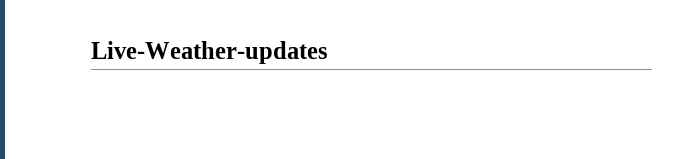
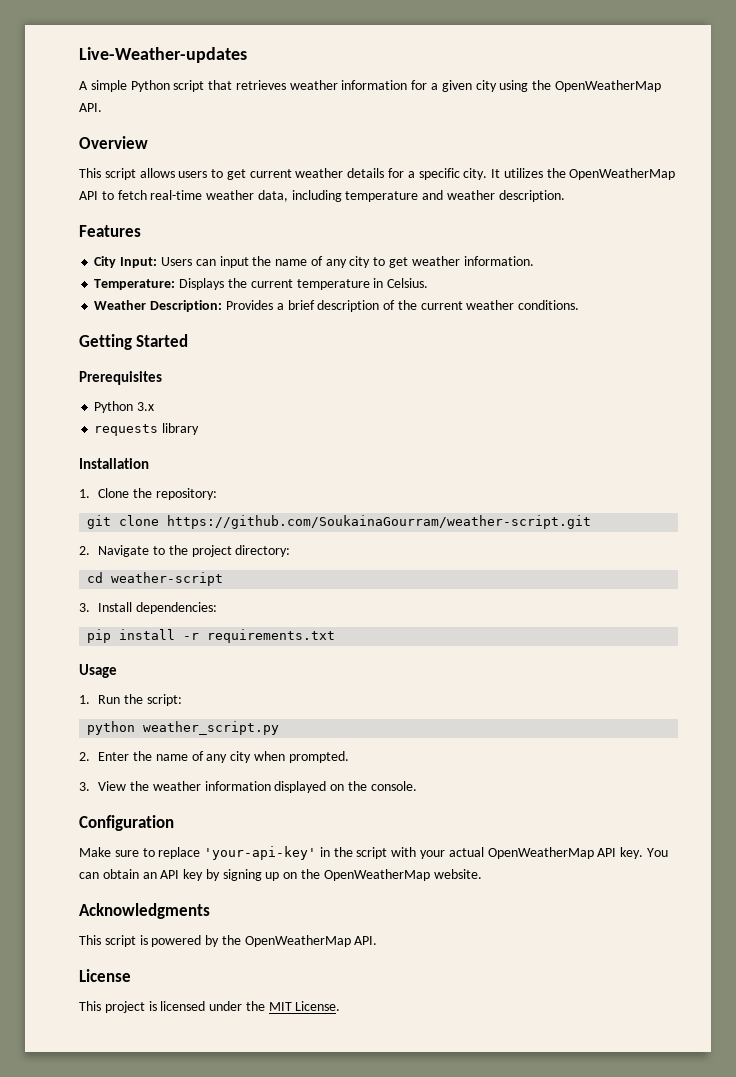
+ A simple Python script that retrieves weather information for a given city using the OpenWeatherMap API.
+ Overview
+ This script allows users to get current weather details for a specific city. It utilizes the OpenWeatherMap API to fetch real-time weather data, including temperature and weather description.
+ Features
+ City Input: Users can input the name of any city to get weather information.
+ Temperature: Displays the current temperature in Celsius.
+ Weather Description: Provides a brief description of the current weather conditions.
+ Getting Started
+ Prerequisites
+ Python 3.x
+ requests library
+ Installation
+ 1. Clone the repository:
+ git clone https://github.com/SoukainaGourram/weather-script.git
+ 2. Navigate to the project directory:
+ cd weather-script
+ 3. Install dependencies:
+ pip install -r requirements.txt
+ Usage
+ 1. Run the script:
+ python weather_script.py
+ 2. Enter the name of any city when prompted.
+ 3. View the weather information displayed on the console.
+ Configuration
+ Make sure to replace 'your-api-key' in the script with your actual OpenWeatherMap API key. You can obtain an API key by signing up on the OpenWeatherMap website.
+ Acknowledgments
+ This script is powered by the OpenWeatherMap API.
+ License
+ This project is licensed under the MIT License.

